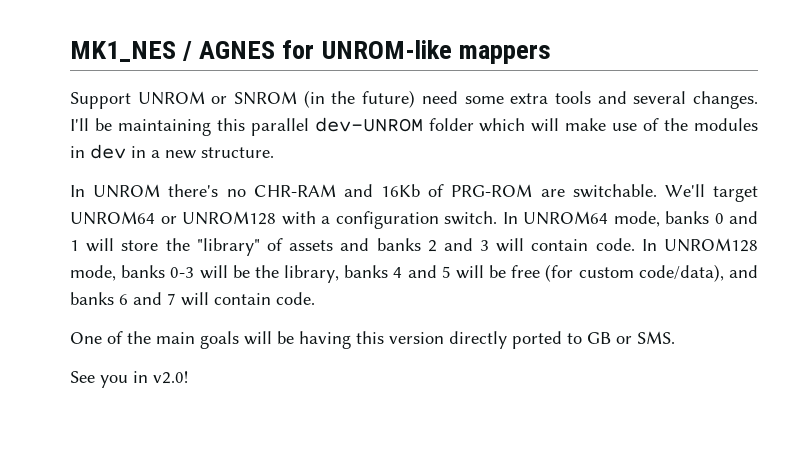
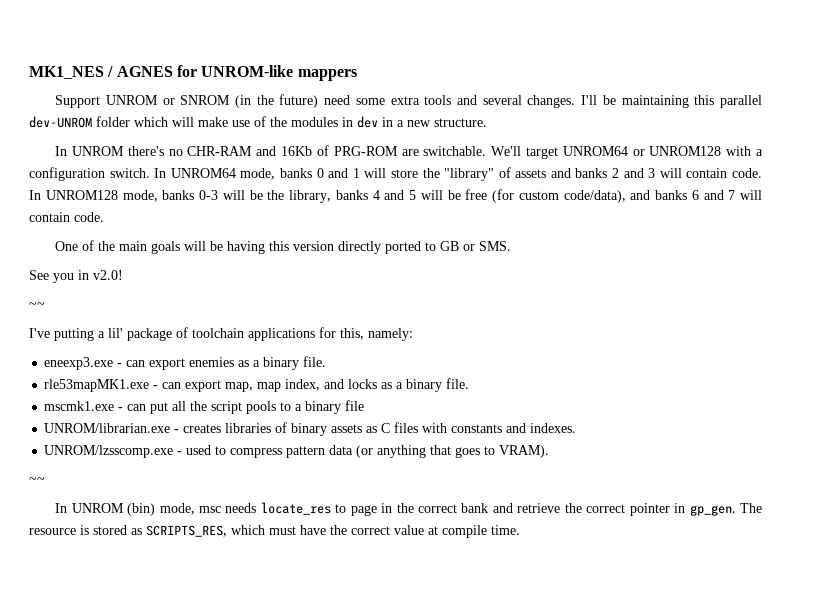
  See you in v2.0!
+ ~~
+ I've putting a lil' package of toolchain applications for this, namely:
+ eneexp3.exe - can export enemies as a binary file.
+ rle53mapMK1.exe - can export map, map index, and locks as a binary file.
+ mscmk1.exe - can put all the script pools to a binary file
+ UNROM/librarian.exe - creates libraries of binary assets as C files with constants and indexes.
+ UNROM/lzsscomp.exe - used to compress pattern data (or anything that goes to VRAM).
+ ~~
+ In UNROM (bin) mode, msc needs locate_res to page in the correct bank and retrieve the correct pointer in gp_gen. The resource is stored as SCRIPTS_RES, which must have the correct value at compile time.

